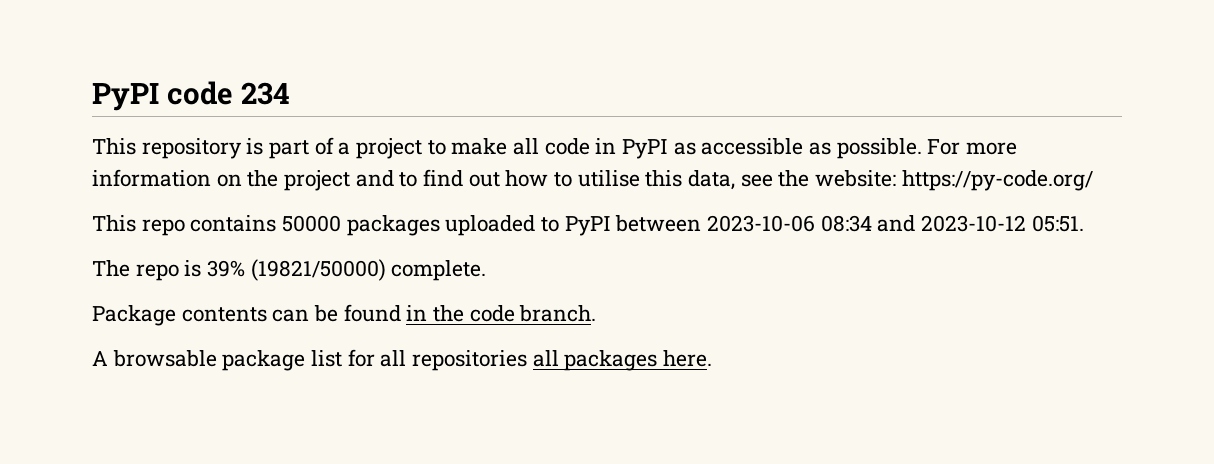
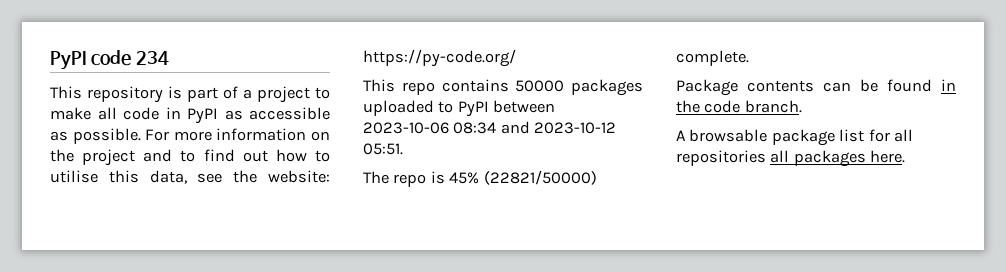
- The repo is 39% (19821/50000) complete.
+ The repo is 45% (22821/50000) complete.

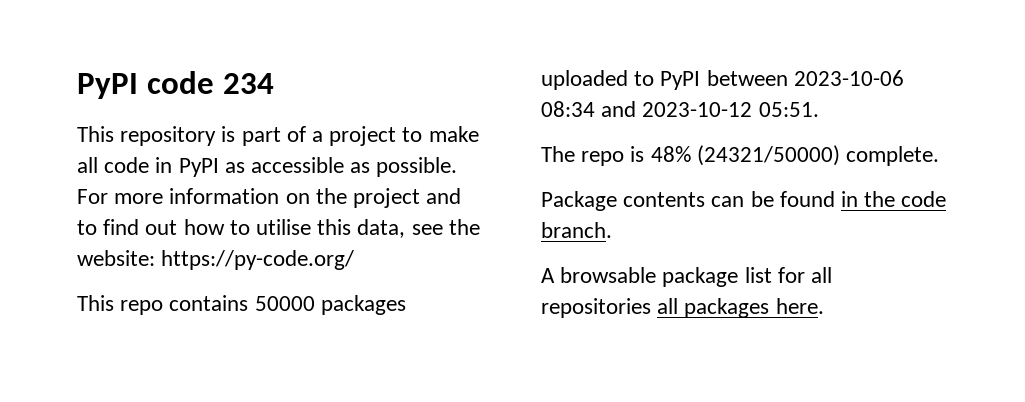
- The repo is 45% (22821/50000) complete.
+ The repo is 48% (24321/50000) complete.

